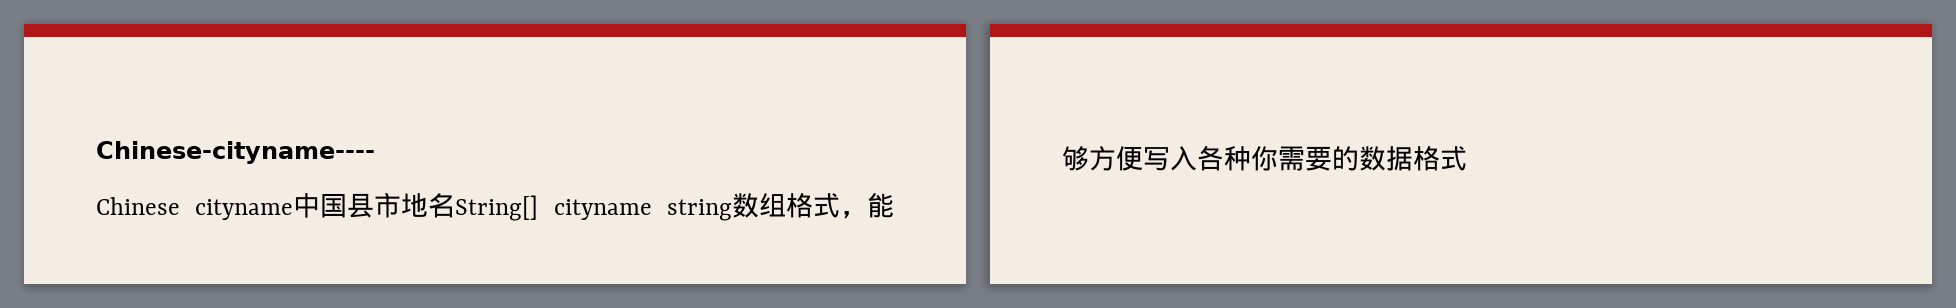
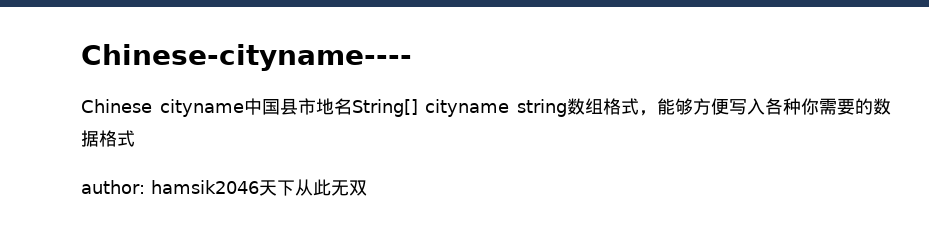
+ author: hamsik2046天下从此无双

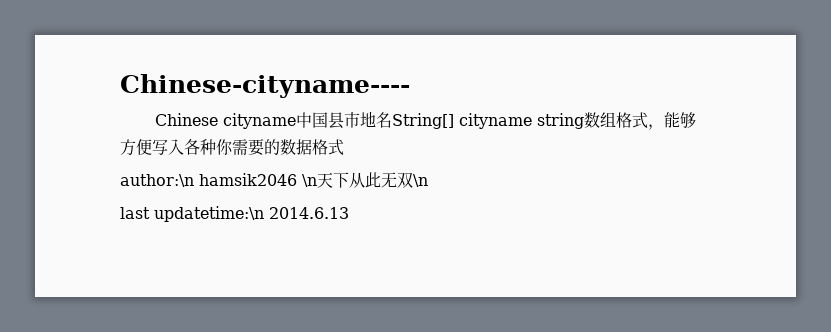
- author: hamsik2046天下从此无双
+ author:\n hamsik2046 \n天下从此无双\n
+ last updatetime:\n 2014.6.13

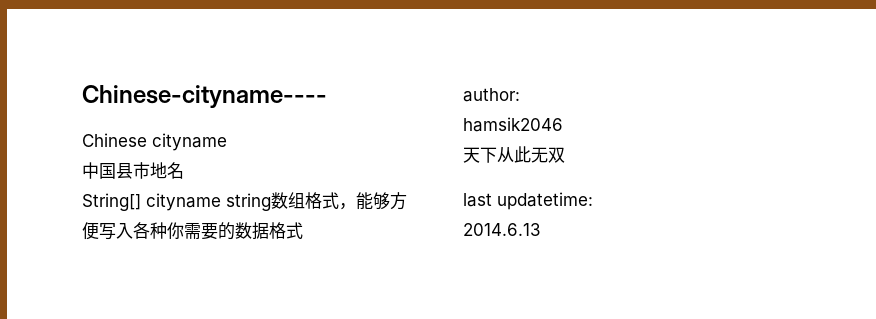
- Chinese cityname中国县市地名String[] cityname string数组格式，能够方便写入各种你需要的数据格式
+ Chinese cityname
+ 中国县市地名
+ String[] cityname string数组格式，能够方便写入各种你需要的数据格式
- author:\n hamsik2046 \n天下从此无双\n
+ author:
+ hamsik2046
+ 天下从此无双
- last updatetime:\n 2014.6.13
+ last updatetime:
+ 2014.6.13

